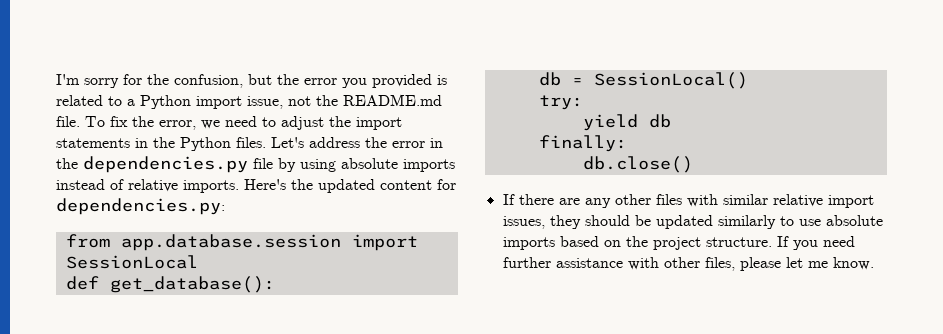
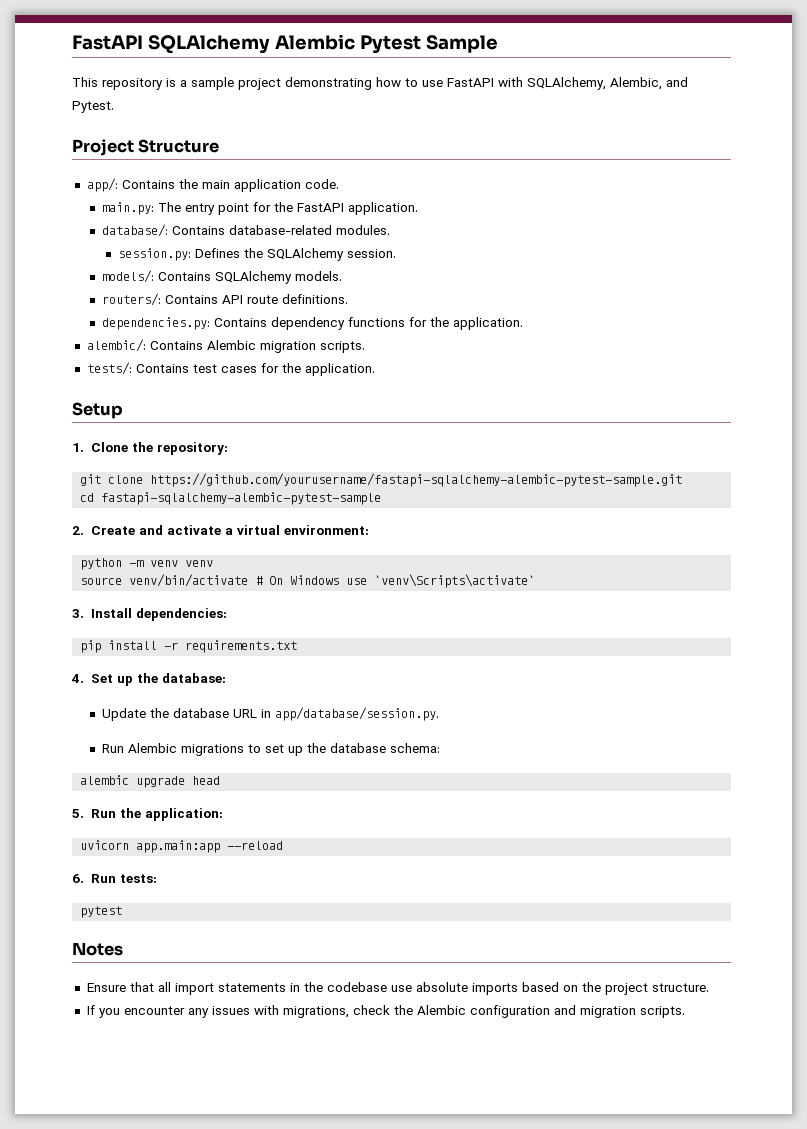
- I'm sorry for the confusion, but the error you provided is related to a Python import issue, not the README.md file. To fix the error, we need to adjust the import statements in the Python files. Let's address the error in the dependencies.py file by using absolute imports instead of relative imports. Here's the updated content for dependencies.py:
- from app.database.session import SessionLocal
- def get_database():
- db = SessionLocal()
- try:
- yield db
- finally:
- db.close()
- If there are any other files with similar relative import issues, they should be updated similarly to use absolute imports based on the project structure. If you need further assistance with other files, please let me know.
+ FastAPI SQLAlchemy Alembic Pytest Sample
+ This repository is a sample project demonstrating how to use FastAPI with SQLAlchemy, Alembic, and Pytest.
+ Project Structure
+ app/: Contains the main application code.
+ main.py: The entry point for the FastAPI application.
+ database/: Contains database-related modules.
+ session.py: Defines the SQLAlchemy session.
+ models/: Contains SQLAlchemy models.
+ routers/: Contains API route definitions.
+ dependencies.py: Contains dependency functions for the application.
+ alembic/: Contains Alembic migration scripts.
+ tests/: Contains test cases for the application.
+ Setup
+ 1. Clone the repository:
+ git clone https://github.com/yourusername/fastapi-sqlalchemy-alembic-pytest-sample.git
+ cd fastapi-sqlalchemy-alembic-pytest-sample
+ 2. Create and activate a virtual environment:
+ python -m venv venv
+ source venv/bin/activate # On Windows use `venv\Scripts\activate`
+ 3. Install dependencies:
+ pip install -r requirements.txt
+ 4. Set up the database:
+ Update the database URL in app/database/session.py.
+ Run Alembic migrations to set up the database schema:
+ alembic upgrade head
+ 5. Run the application:
+ uvicorn app.main:app --reload
+ 6. Run tests:
+ pytest
+ Notes
+ Ensure that all import statements in the codebase use absolute imports based on the project structure.
+ If you encounter any issues with migrations, check the Alembic configuration and migration scripts.

